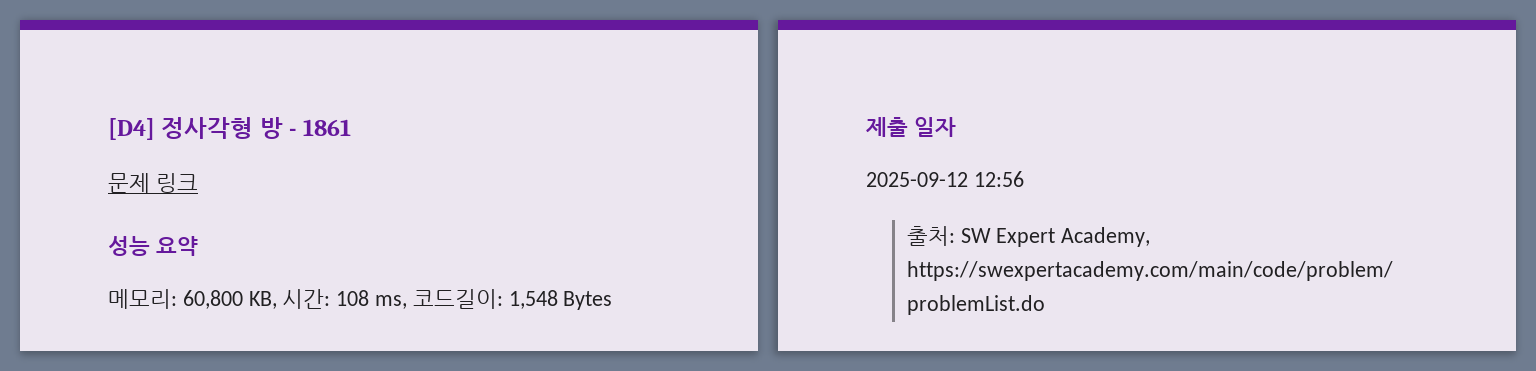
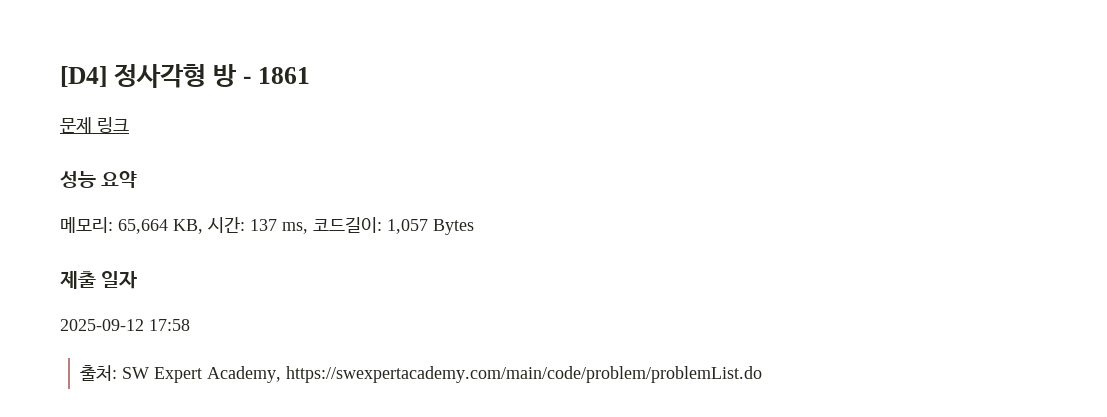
- 메모리: 60,800 KB, 시간: 108 ms, 코드길이: 1,548 Bytes
+ 메모리: 65,664 KB, 시간: 137 ms, 코드길이: 1,057 Bytes
- 2025-09-12 12:56
+ 2025-09-12 17:58

